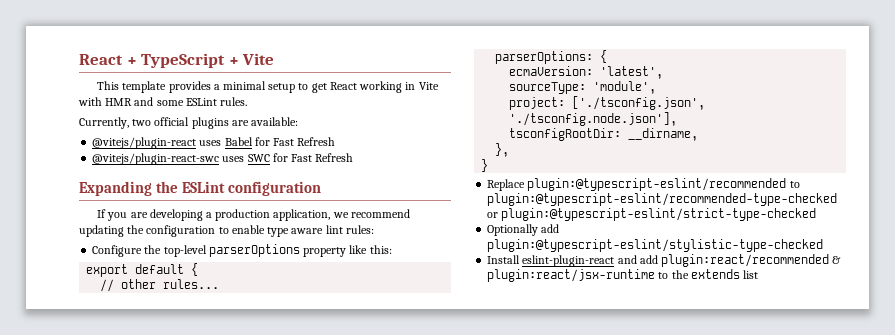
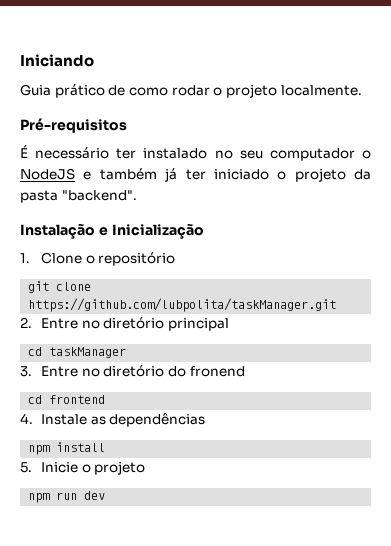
- React + TypeScript + Vite
- This template provides a minimal setup to get React working in Vite with HMR and some ESLint rules.
- Currently, two official plugins are available:
- @vitejs/plugin-react uses Babel for Fast Refresh
- @vitejs/plugin-react-swc uses SWC for Fast Refresh
- Expanding the ESLint configuration
- If you are developing a production application, we recommend updating the configuration to enable type aware lint rules:
- Configure the top-level parserOptions property like this:
- export default {
- // other rules...
- parserOptions: {
- ecmaVersion: 'latest',
- sourceType: 'module',
- project: ['./tsconfig.json', './tsconfig.node.json'],
- tsconfigRootDir: __dirname,
- },
- }
- Replace plugin:@typescript-eslint/recommended to plugin:@typescript-eslint/recommended-type-checked or plugin:@typescript-eslint/strict-type-checked
- Optionally add plugin:@typescript-eslint/stylistic-type-checked
- Install eslint-plugin-react and add plugin:react/recommended & plugin:react/jsx-runtime to the extends list
+ Iniciando
+ Guia prático de como rodar o projeto localmente.
+ Pré-requisitos
+ É necessário ter instalado no seu computador o NodeJS e também já ter iniciado o projeto da pasta "backend".
+ Instalação e Inicialização
+ 1. Clone o repositório
+ git clone https://github.com/lubpolita/taskManager.git
+ 2. Entre no diretório principal
+ cd taskManager
+ 3. Entre no diretório do fronend
+ cd frontend
+ 4. Instale as dependências
+ npm install
+ 5. Inicie o projeto
+ npm run dev

